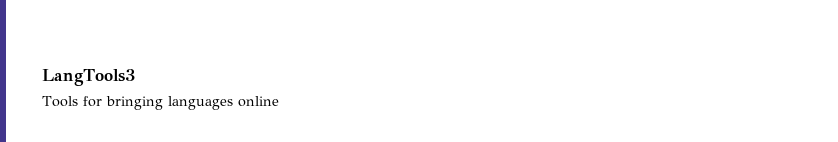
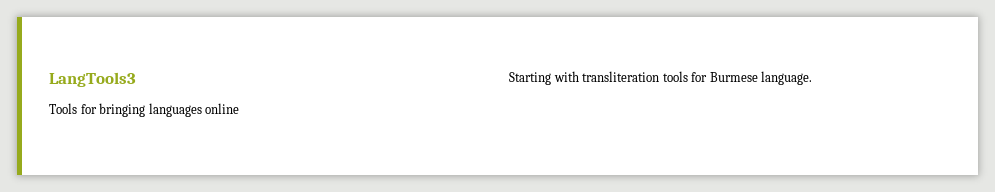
+ Starting with transliteration tools for Burmese language.

